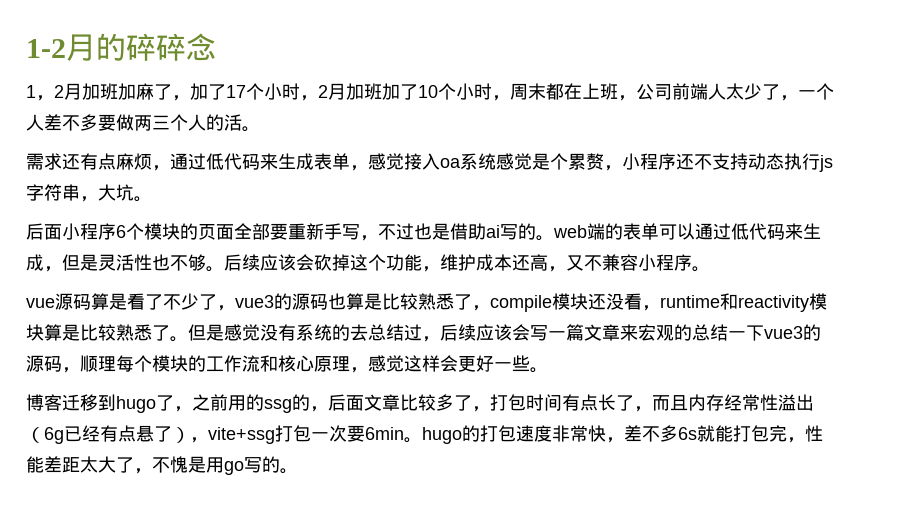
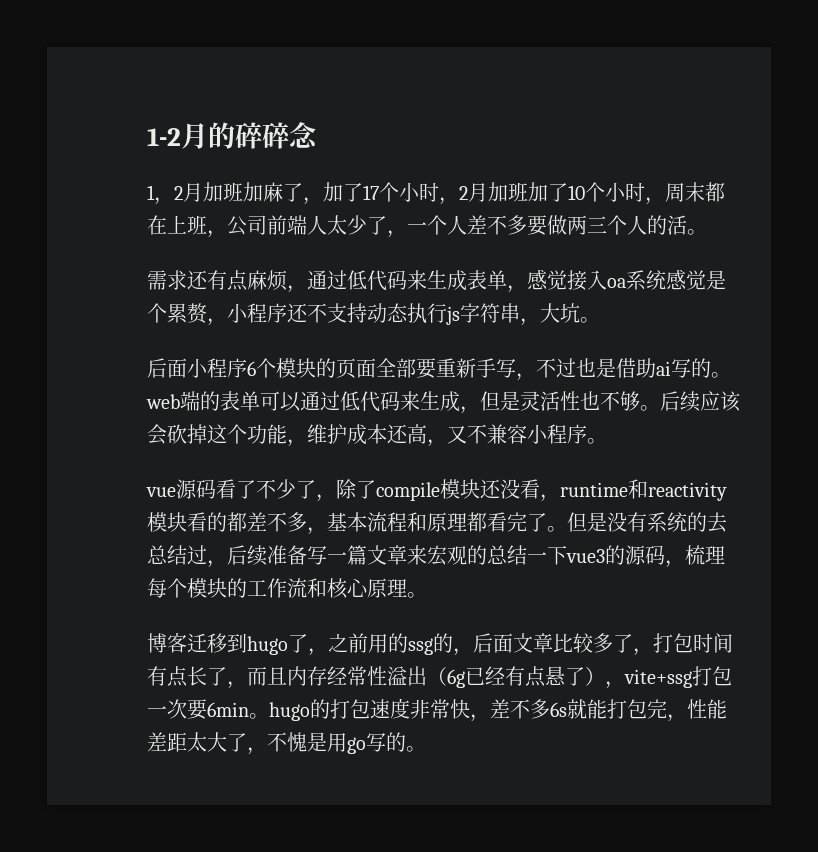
- vue源码算是看了不少了，vue3的源码也算是比较熟悉了，compile模块还没看，runtime和reactivity模块算是比较熟悉了。
+ vue源码看了不少了，除了compile模块还没看，runtime和reactivity模块看的都差不多，基本流程和原理都看完了。
- 但是感觉没有系统的去总结过，后续应该会写一篇文章来宏观的总结一下vue3的源码，顺理每个模块的工作流和核心原理，感觉这样会更好一些。
+ 但是没有系统的去总结过，后续准备写一篇文章来宏观的总结一下vue3的源码，梳理每个模块的工作流和核心原理。

